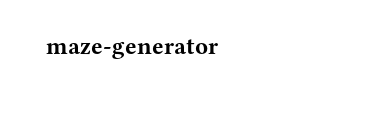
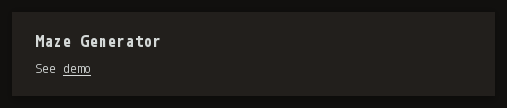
- maze-generator
+ Maze Generator
+ See demo

